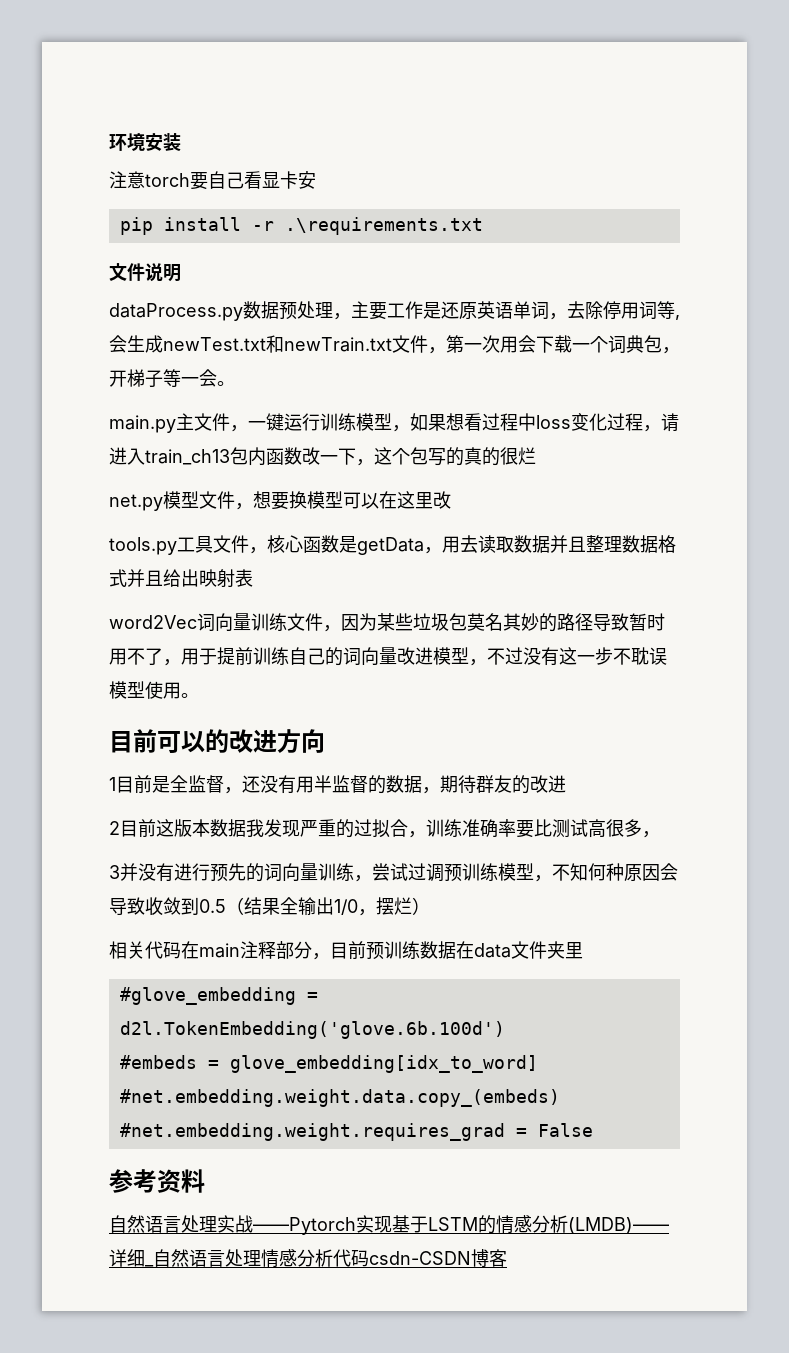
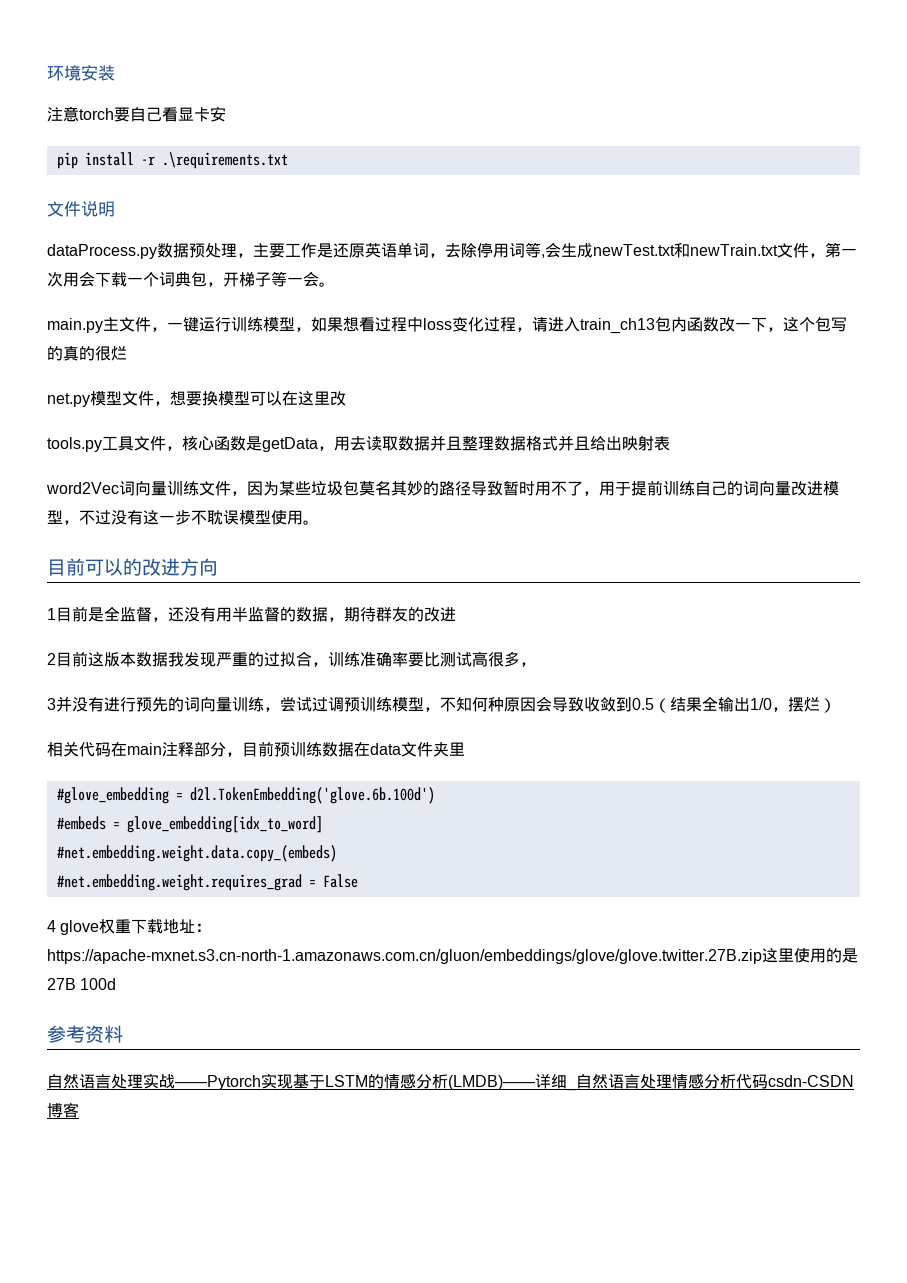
+ 4 glove权重下载地址：https://apache-mxnet.s3.cn-north-1.amazonaws.com.cn/gluon/embeddings/glove/glove.twitter.27B.zip这里使用的是27B 100d

